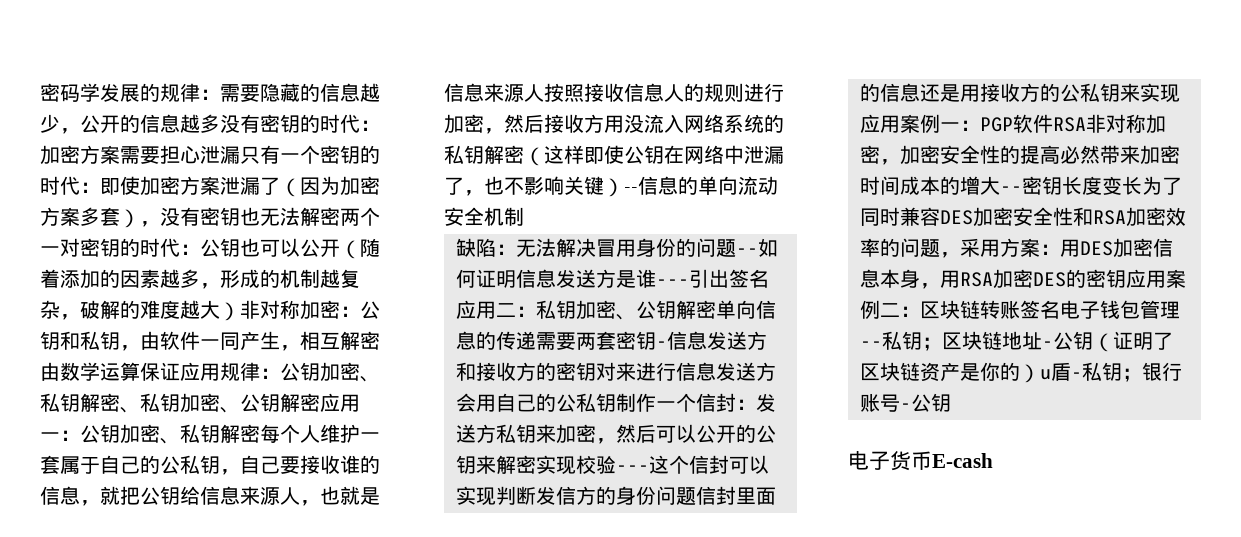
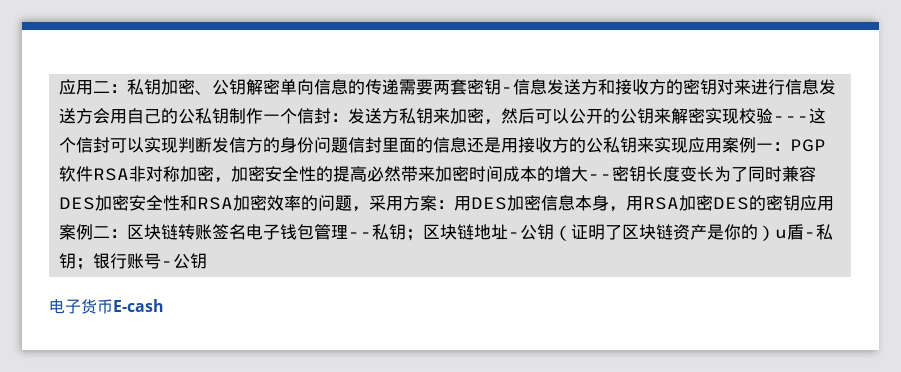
- 密码学发展的规律：需要隐藏的信息越少，公开的信息越多没有密钥的时代：加密方案需要担心泄漏只有一个密钥的时代：即使加密方案泄漏了（因为加密方案多套），没有密钥也无法解密两个一对密钥的时代：公钥也可以公开（随着添加的因素越多，形成的机制越复杂，破解的难度越大）非对称加密：公钥和私钥，由软件一同产生，相互解密由数学运算保证应用规律：公钥加密、私钥解密、私钥加密、公钥解密应用一：公钥加密、私钥解密每个人维护一套属于自己的公私钥，自己要接收谁的信息，就把公钥给信息来源人，也就是信息来源人按照接收信息人的规则进行加密，然后接收方用没流入网络系统的私钥解密（这样即使公钥在网络中泄漏了，也不影响关键）--信息的单向流动安全机制
- 缺陷：无法解决冒用身份的问题--如何证明信息发送方是谁---引出签名应用二：
+ 应用二：

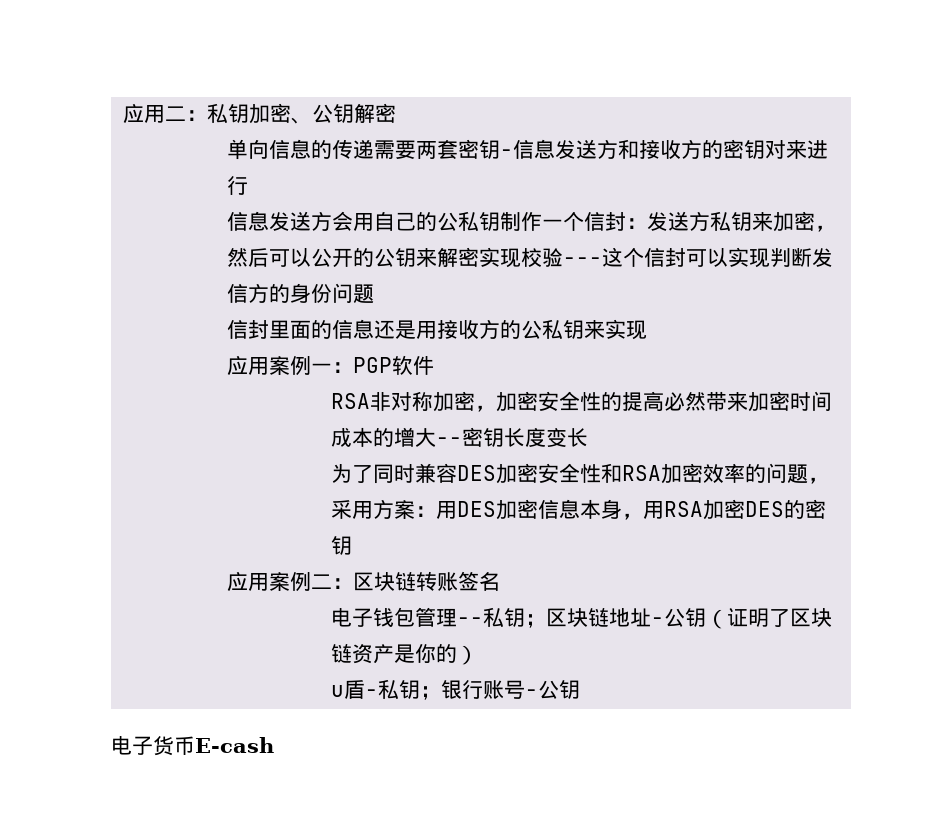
- 私钥加密、公钥解密单向信息的传递需要两套密钥-信息发送方和接收方的密钥对来进行信息发送方会用自己的公私钥制作一个信封：
+ 私钥加密、公钥解密
+ 单向信息的传递需要两套密钥-信息发送方和接收方的密钥对来进行
+ 信息发送方会用自己的公私钥制作一个信封：
- 发送方私钥来加密，然后可以公开的公钥来解密实现校验---这个信封可以实现判断发信方的身份问题信封里面的信息还是用接收方的公私钥来实现应用案例一：
+ 发送方私钥来加密，然后可以公开的公钥来解密实现校验---这个信封可以实现判断发信方的身份问题
+ 信封里面的信息还是用接收方的公私钥来实现
+ 应用案例一：
- PGP软件RSA非对称加密，加密安全性的提高必然带来加密时间成本的增大--密钥长度变长为了同时兼容DES加密安全性和RSA加密效率的问题，采用方案：
+ PGP软件
+ RSA非对称加密，加密安全性的提高必然带来加密时间成本的增大--密钥长度变长
+ 为了同时兼容DES加密安全性和RSA加密效率的问题，采用方案：
- 用DES加密信息本身，用RSA加密DES的密钥应用案例二：
+ 用DES加密信息本身，用RSA加密DES的密钥
+ 应用案例二：
- 区块链转账签名电子钱包管理--私钥；
+ 区块链转账签名
+ 电子钱包管理--私钥；
- 区块链地址-公钥（证明了区块链资产是你的）u盾-私钥；
+ 区块链地址-公钥（证明了区块链资产是你的）
+ u盾-私钥；

